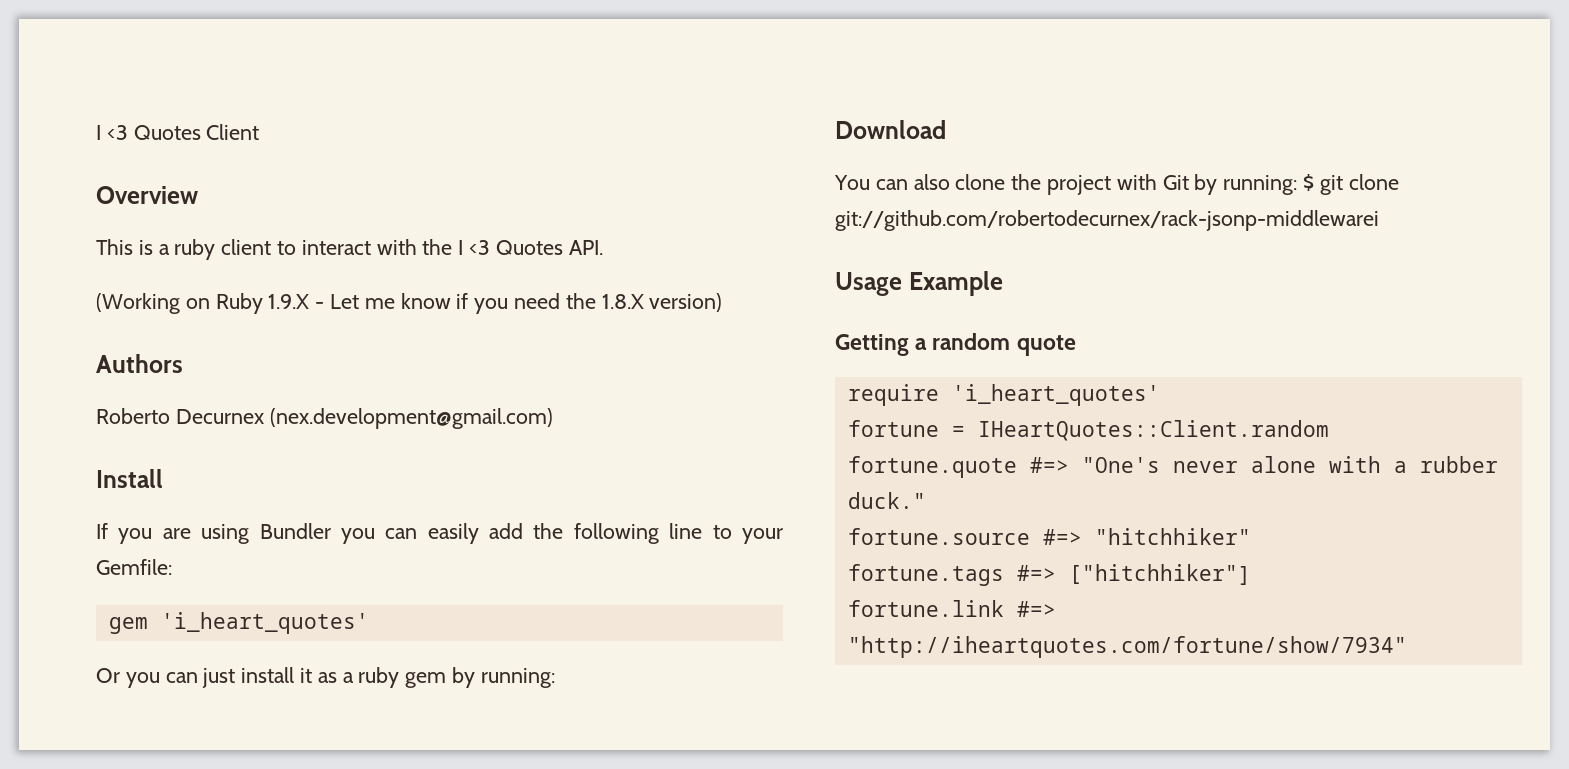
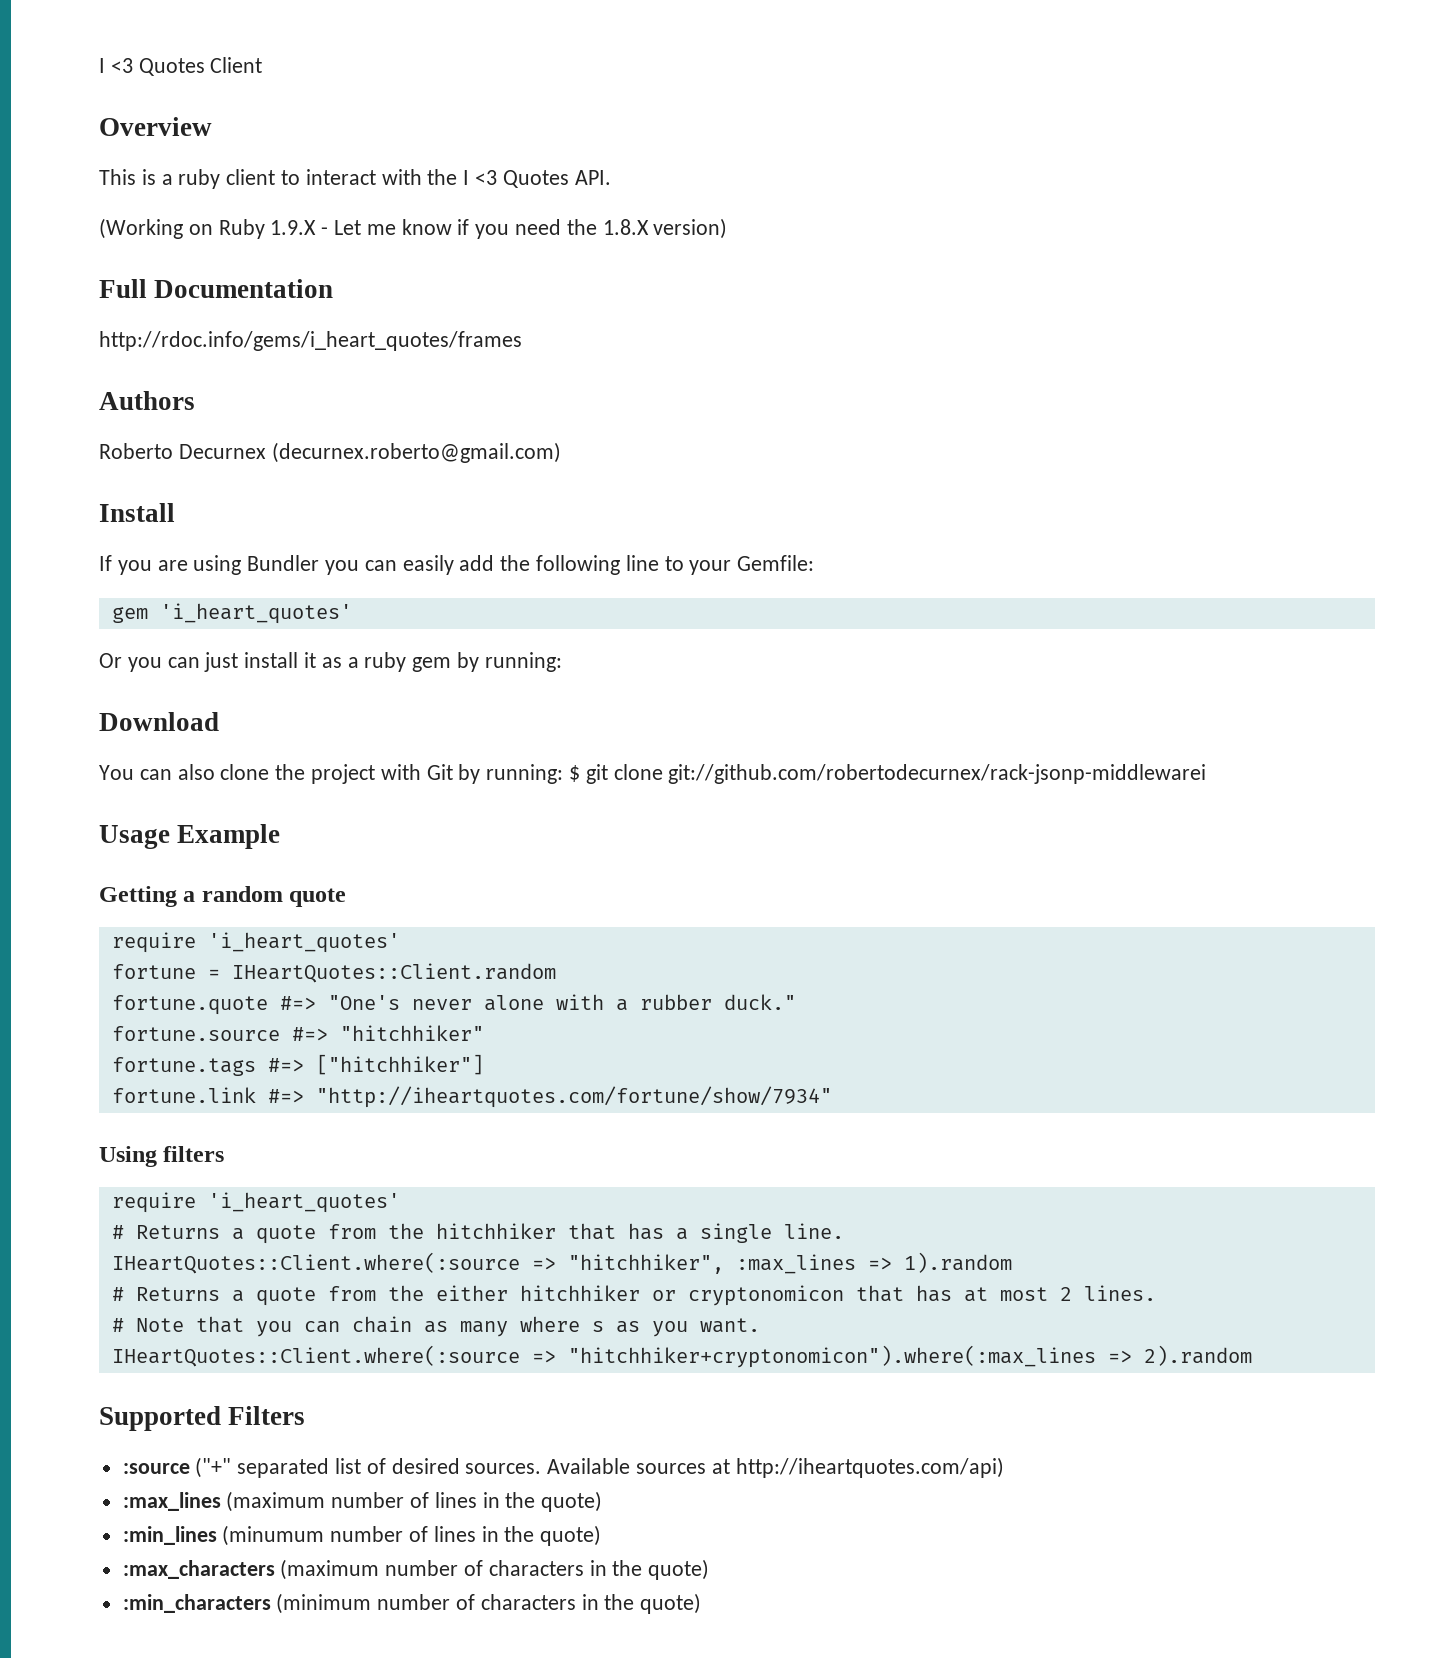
+ Full Documentation
+ http://rdoc.info/gems/i_heart_quotes/frames
- Roberto Decurnex (nex.development@gmail.com)
+ Roberto Decurnex (decurnex.roberto@gmail.com)
+ Using filters
+ require 'i_heart_quotes'
+ # Returns a quote from the hitchhiker that has a single line.
+ IHeartQuotes::Client.where(:source => "hitchhiker", :max_lines => 1).random
+ # Returns a quote from the either hitchhiker or cryptonomicon that has at most 2 lines.
+ # Note that you can chain as many where s as you want.
+ IHeartQuotes::Client.where(:source => "hitchhiker+cryptonomicon").where(:max_lines => 2).random
+ Supported Filters
+ :source ("+" separated list of desired sources. Available sources at http://iheartquotes.com/api)
+ :max_lines (maximum number of lines in the quote)
+ :min_lines (minumum number of lines in the quote)
+ :max_characters (maximum number of characters in the quote)
+ :min_characters (minimum number of characters in the quote)

